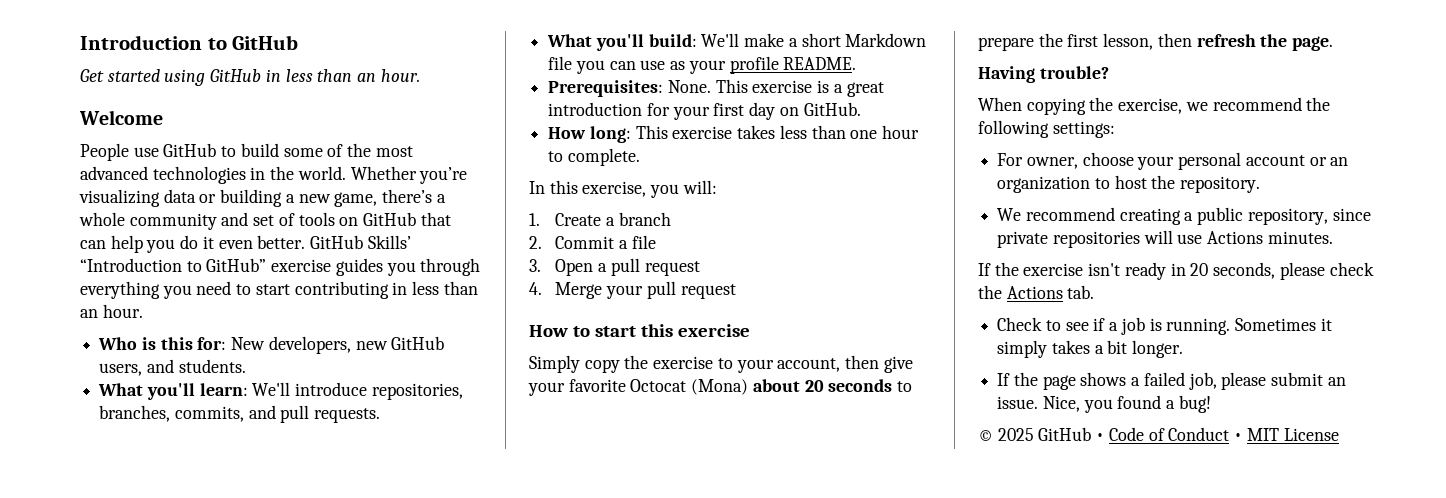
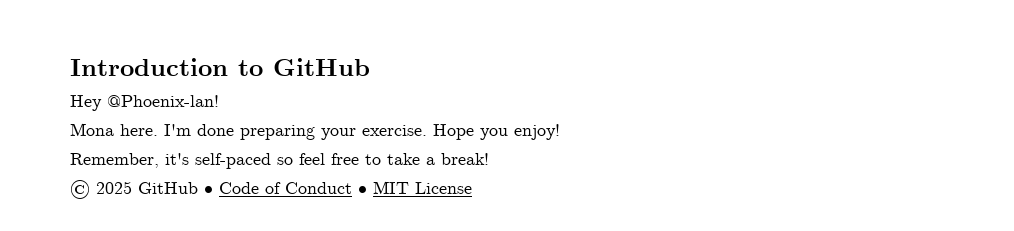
- Get started using GitHub in less than an hour.
- Welcome
- People use GitHub to build some of the most advanced technologies in the world. Whether you’re visualizing data or building a new game, there’s a whole community and set of tools on GitHub that can help you do it even better. GitHub Skills’ “Introduction to GitHub” exercise guides you through everything you need to start contributing in less than an hour.
- Who is this for: New developers, new GitHub users, and students.
- What you'll learn: We'll introduce repositories, branches, commits, and pull requests.
- What you'll build: We'll make a short Markdown file you can use as your profile README.
- Prerequisites: None. This exercise is a great introduction for your first day on GitHub.
- How long: This exercise takes less than one hour to complete.
- In this exercise, you will:
- 1. Create a branch
- 2. Commit a file
- 3. Open a pull request
- 4. Merge your pull request
- How to start this exercise
- Simply copy the exercise to your account, then give your favorite Octocat (Mona) about 20 seconds to prepare the first lesson, then refresh the page.
- Having trouble?
- When copying the exercise, we recommend the following settings:
- For owner, choose your personal account or an organization to host the repository.
- We recommend creating a public repository, since private repositories will use Actions minutes.
- If the exercise isn't ready in 20 seconds, please check the Actions tab.
- Check to see if a job is running. Sometimes it simply takes a bit longer.
- If the page shows a failed job, please submit an issue. Nice, you found a bug!
+ Hey @Phoenix-lan!
+ Mona here. I'm done preparing your exercise. Hope you enjoy!
+ Remember, it's self-paced so feel free to take a break!

